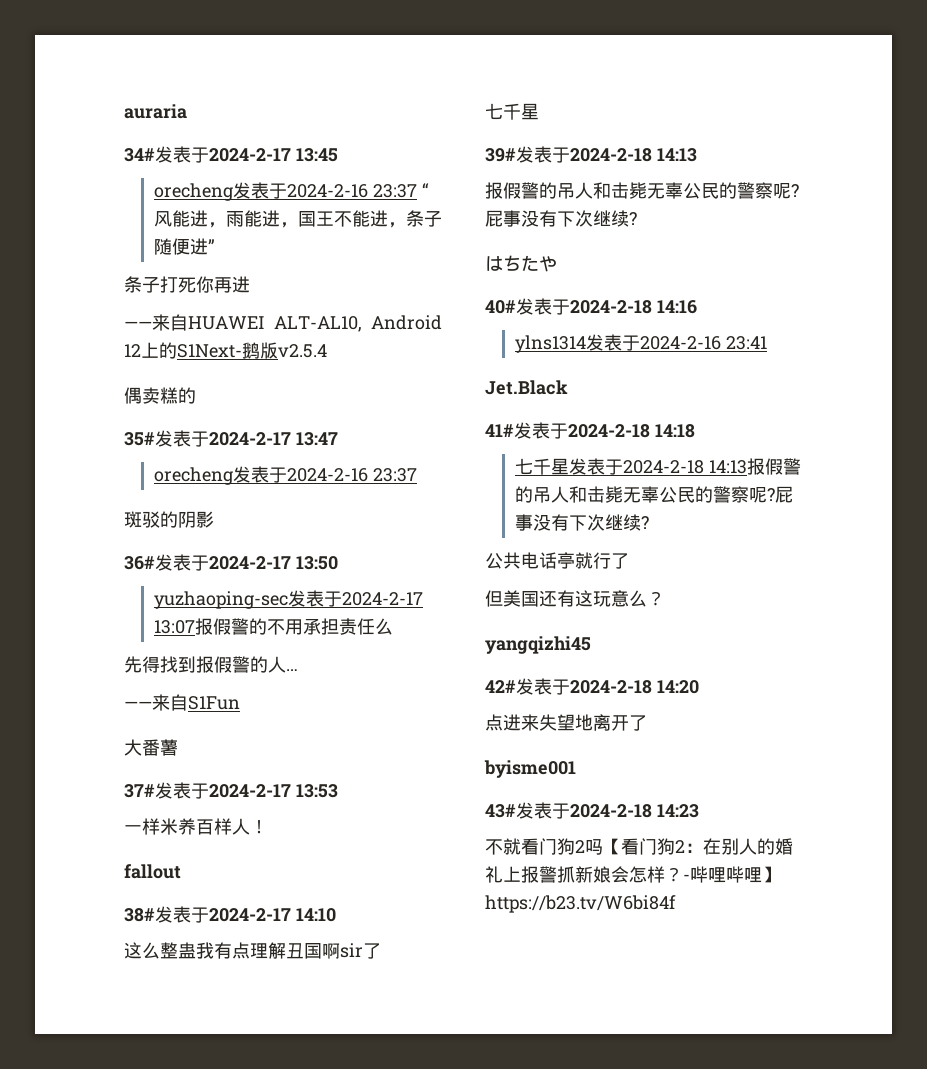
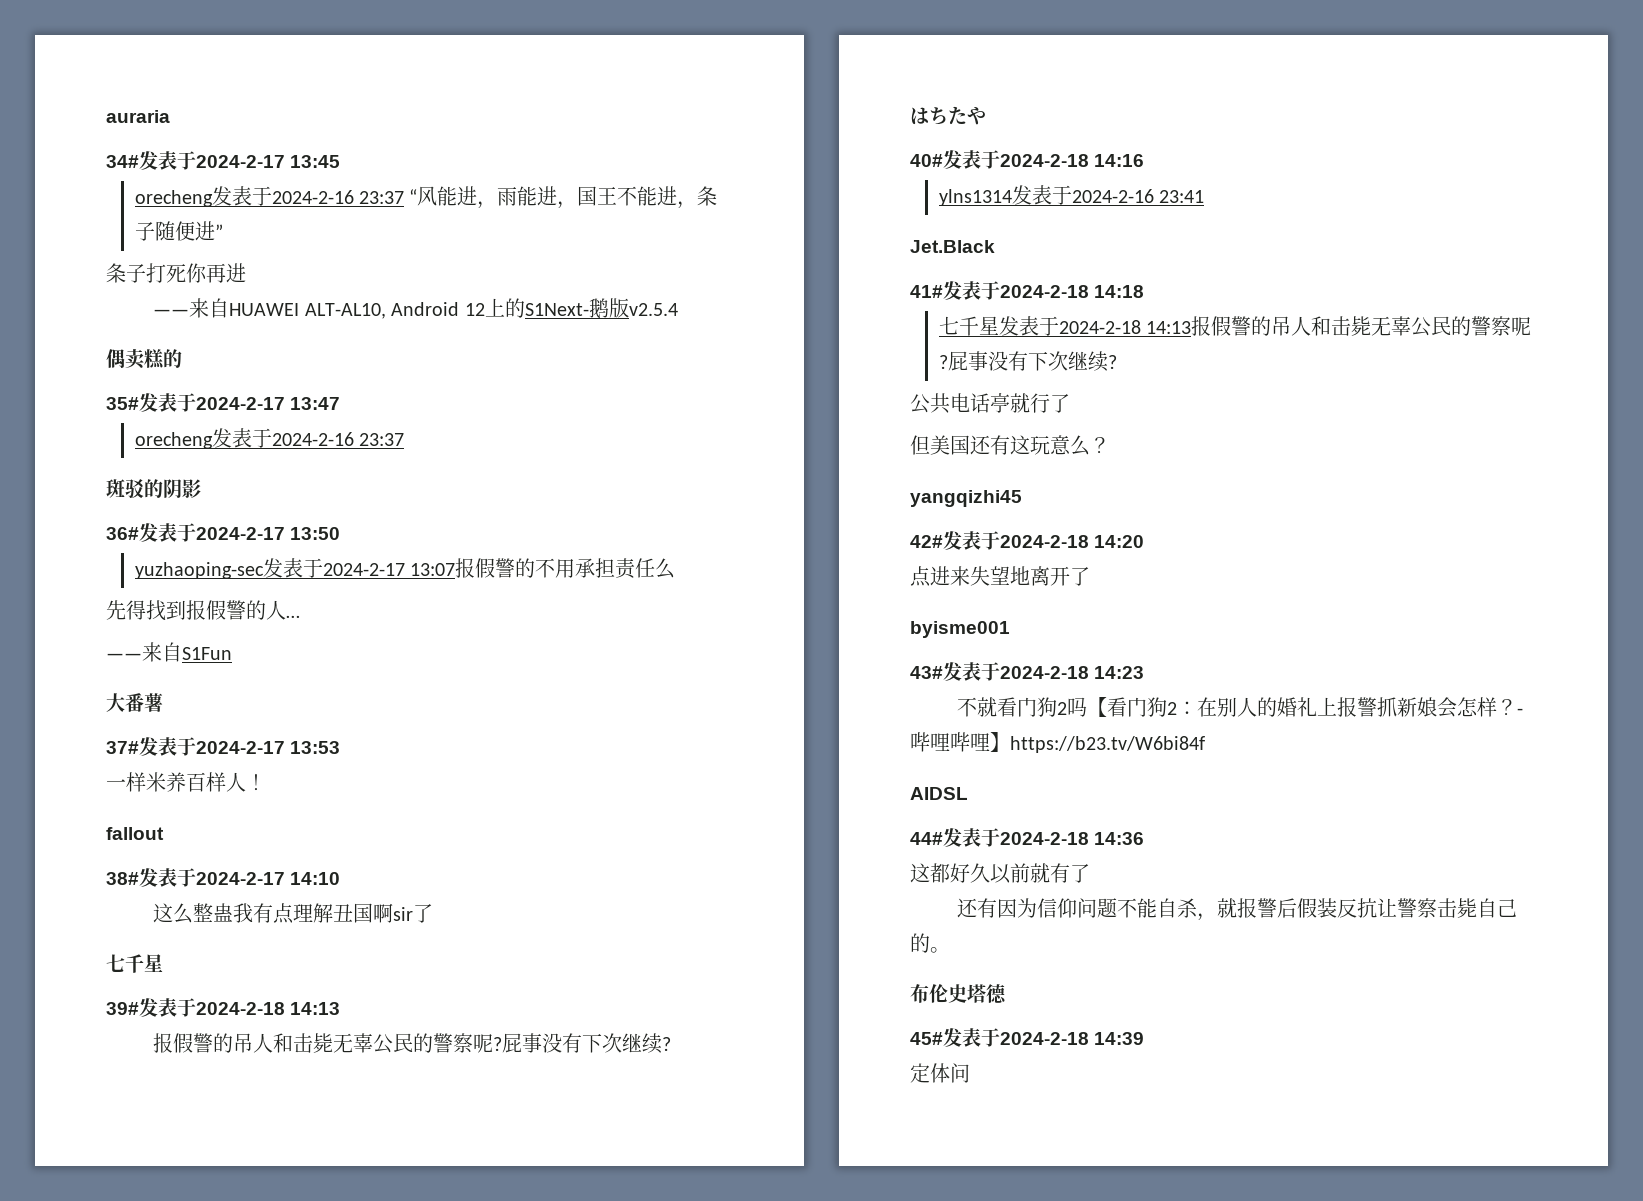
+ AIDSL
+ 44#发表于2024-2-18 14:36
+ 这都好久以前就有了
+ 还有因为信仰问题不能自杀，就报警后假装反抗让警察击毙自己的。
+ 布伦史塔德
+ 45#发表于2024-2-18 14:39
+ 定体问

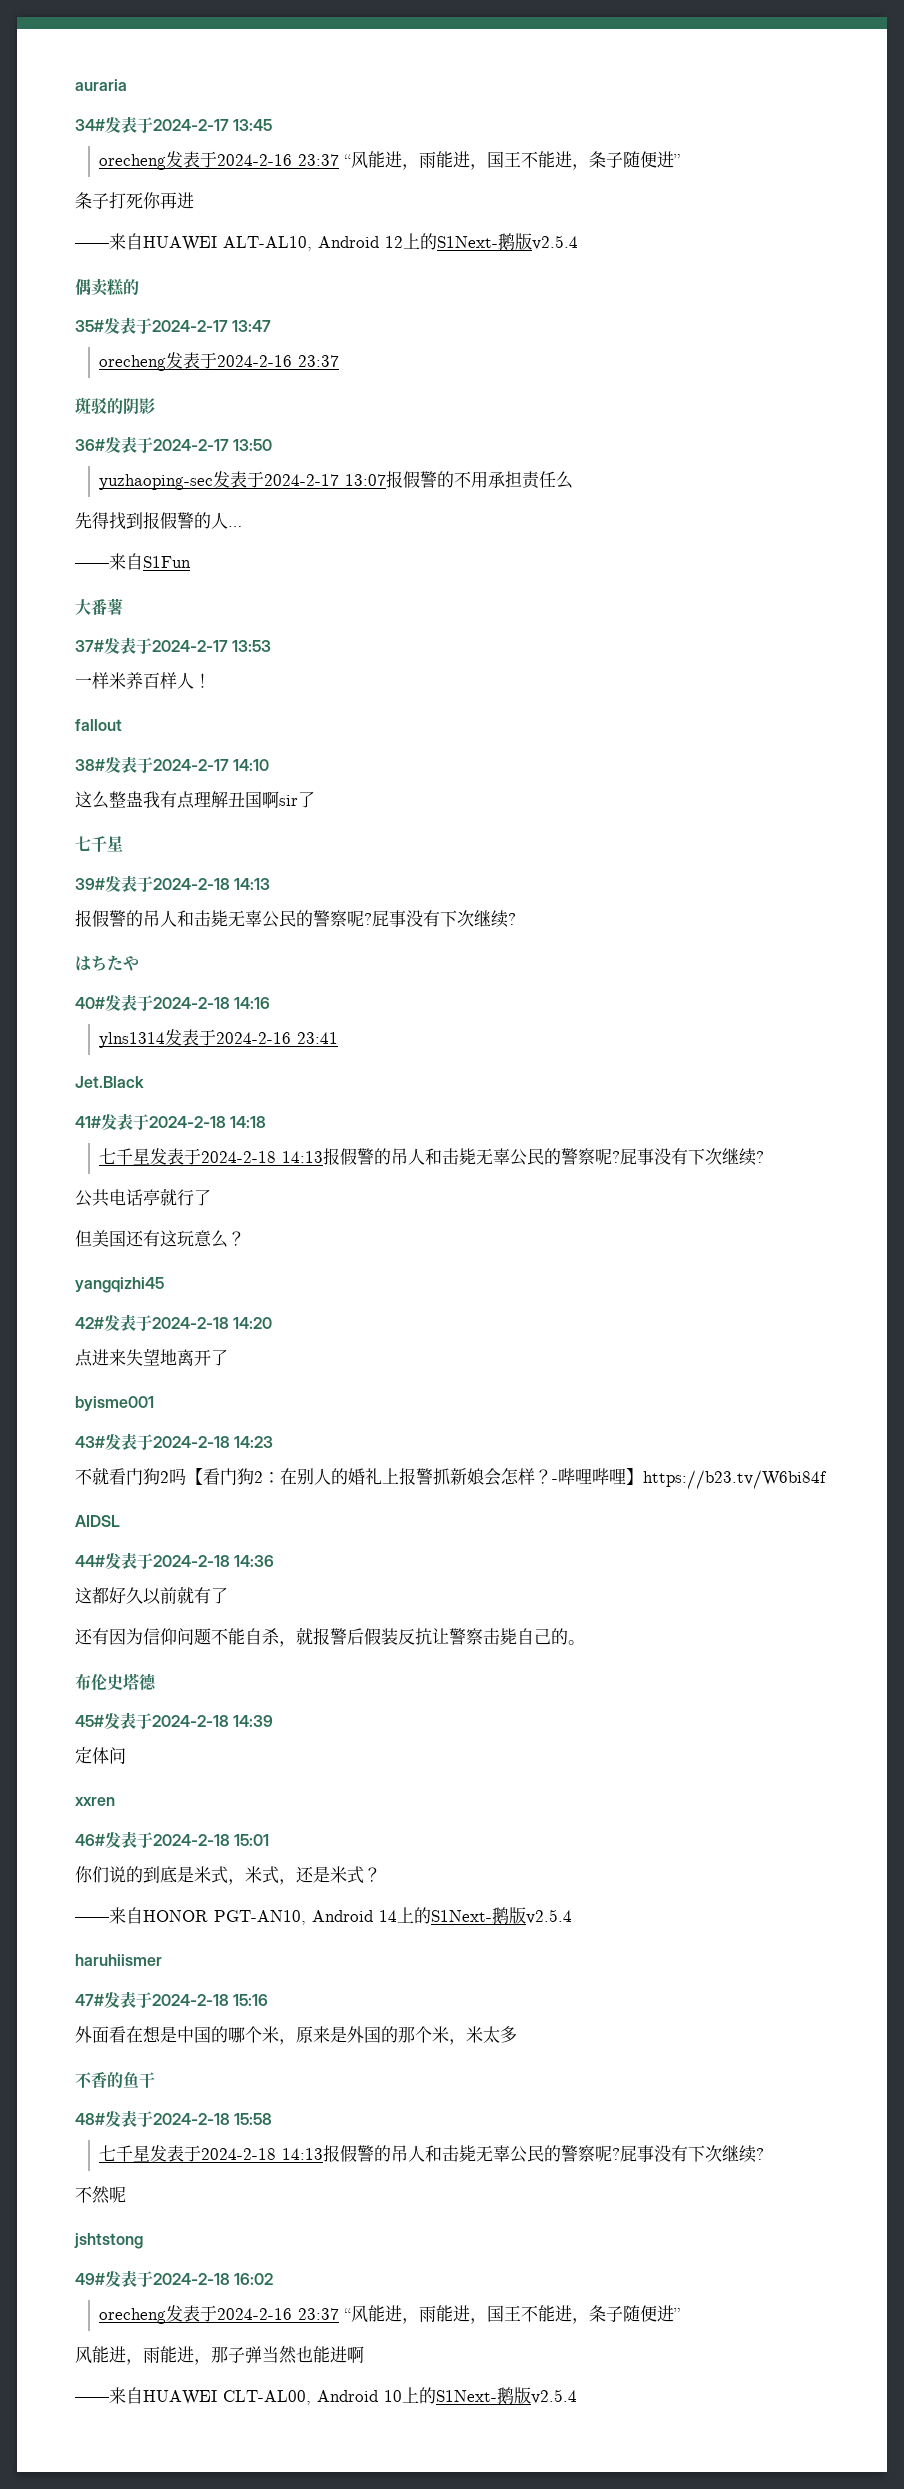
+ xxren
+ 46#发表于2024-2-18 15:01
+ 你们说的到底是米式，米式，还是米式？
+ ——来自HONOR PGT-AN10, Android 14上的S1Next-鹅版v2.5.4
+ haruhiismer
+ 47#发表于2024-2-18 15:16
+ 外面看在想是中国的哪个米，原来是外国的那个米，米太多
+ 不香的鱼干
+ 48#发表于2024-2-18 15:58
+ 七千星发表于2024-2-18 14:13报假警的吊人和击毙无辜公民的警察呢?屁事没有下次继续?
+ 不然呢
+ jshtstong
+ 49#发表于2024-2-18 16:02
+ orecheng发表于2024-2-16 23:37 “风能进，雨能进，国王不能进，条子随便进”
+ 风能进，雨能进，那子弹当然也能进啊
+ ——来自HUAWEI CLT-AL00, Android 10上的S1Next-鹅版v2.5.4

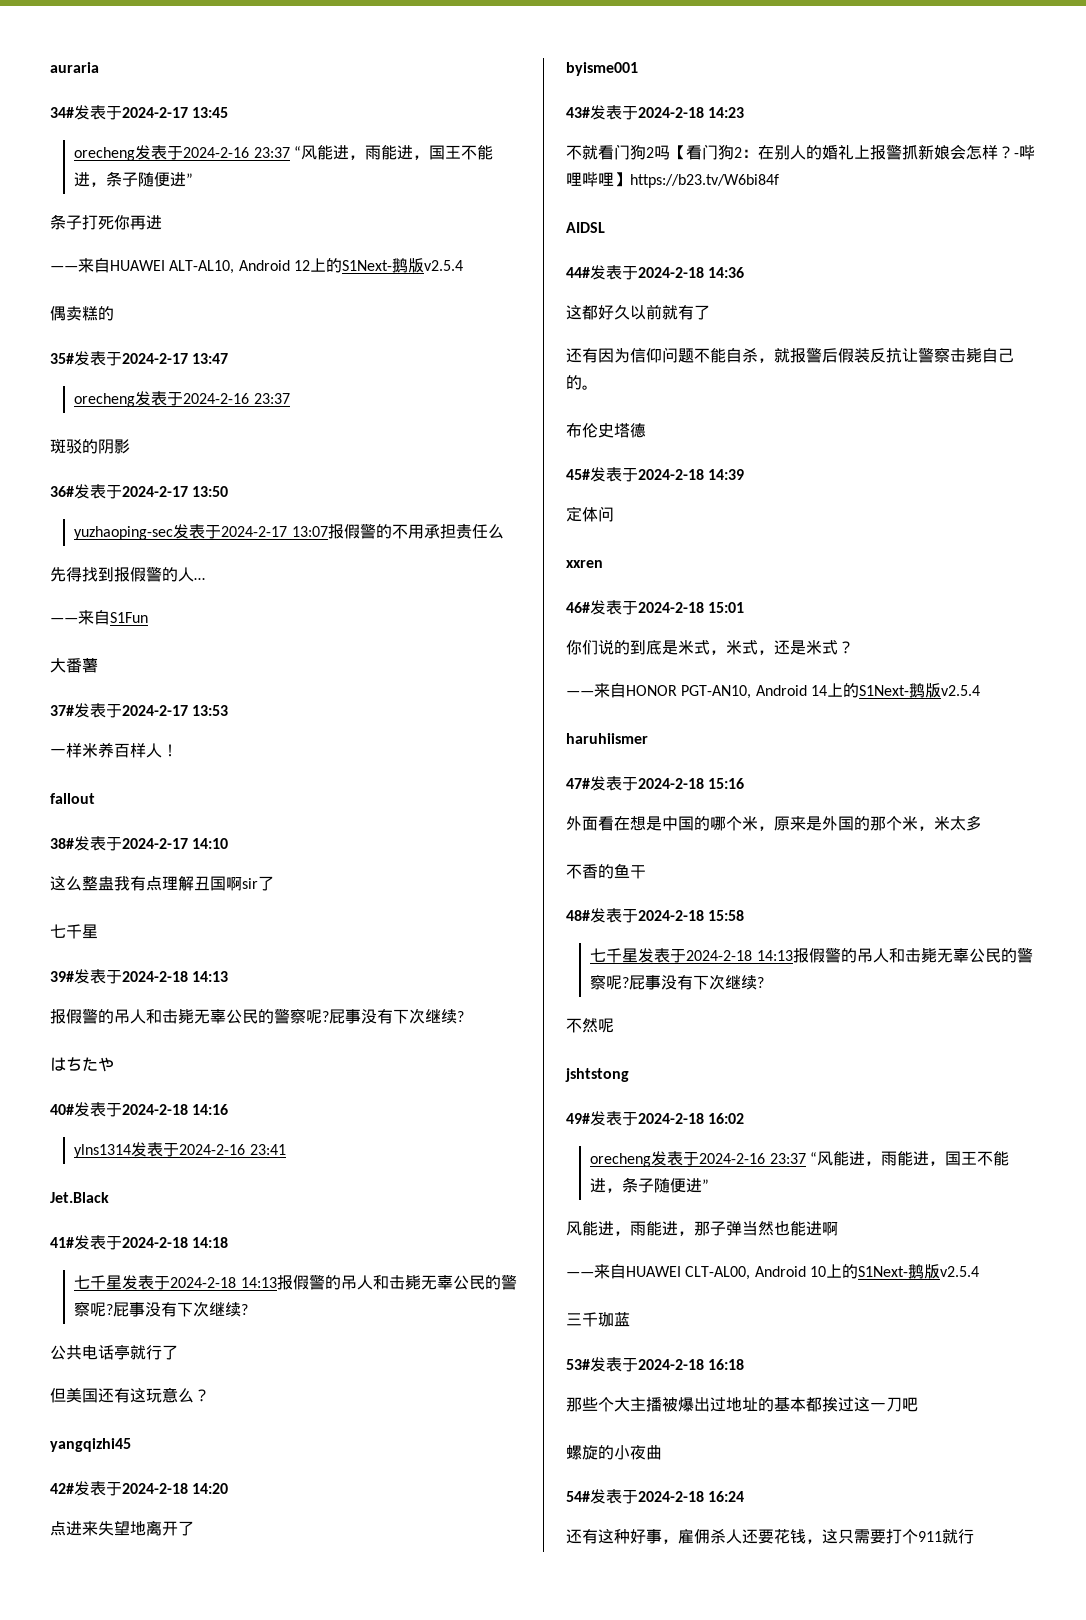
+ 三千珈蓝
+ 53#发表于2024-2-18 16:18
+ 那些个大主播被爆出过地址的基本都挨过这一刀吧
+ 螺旋的小夜曲
+ 54#发表于2024-2-18 16:24
+ 还有这种好事，雇佣杀人还要花钱，这只需要打个911就行

